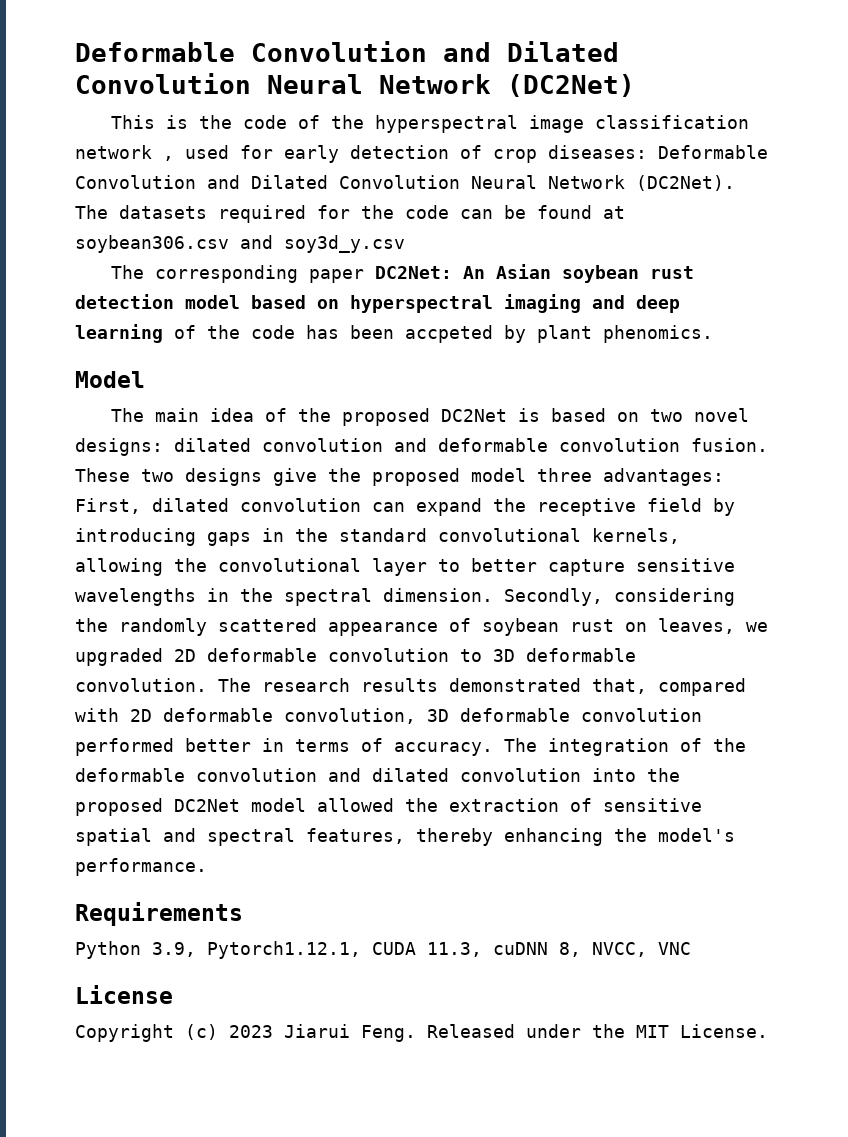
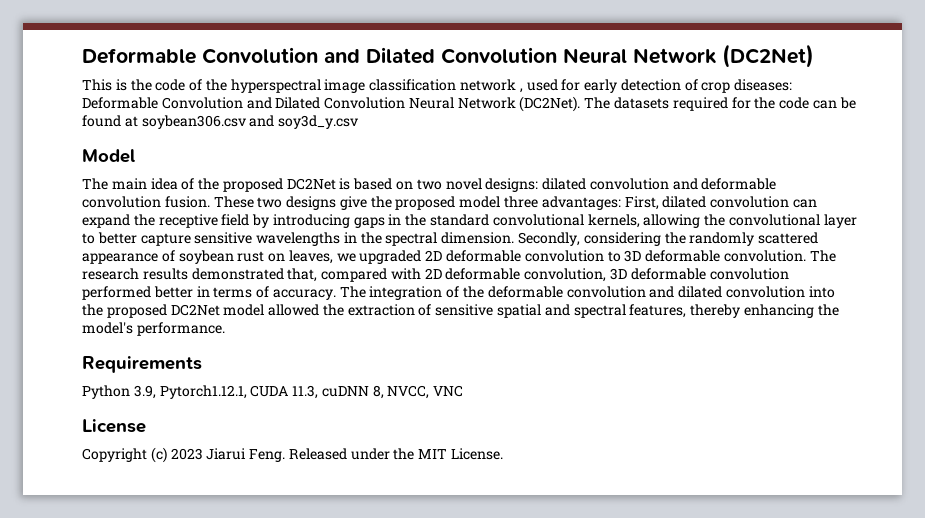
- The corresponding paper DC2Net: An Asian soybean rust detection model based on hyperspectral imaging and deep learning of the code has been accpeted by plant phenomics.

